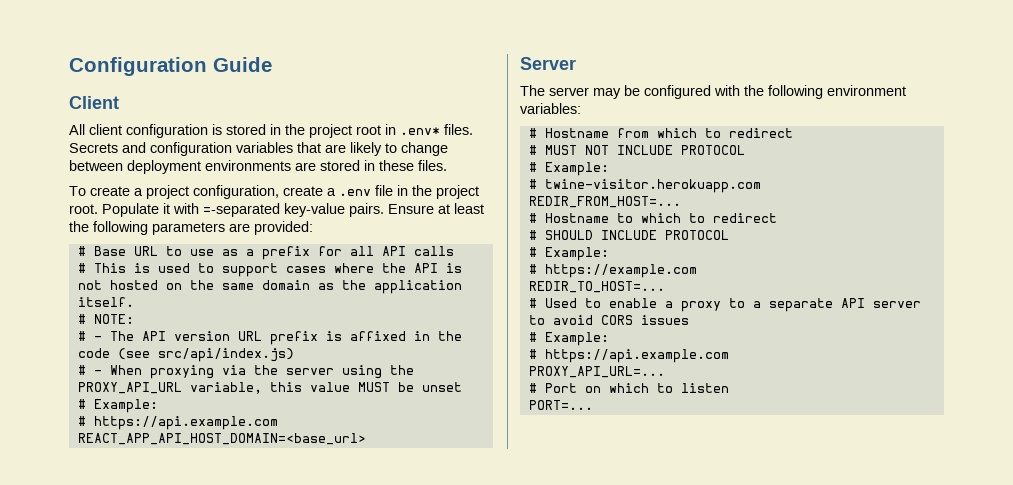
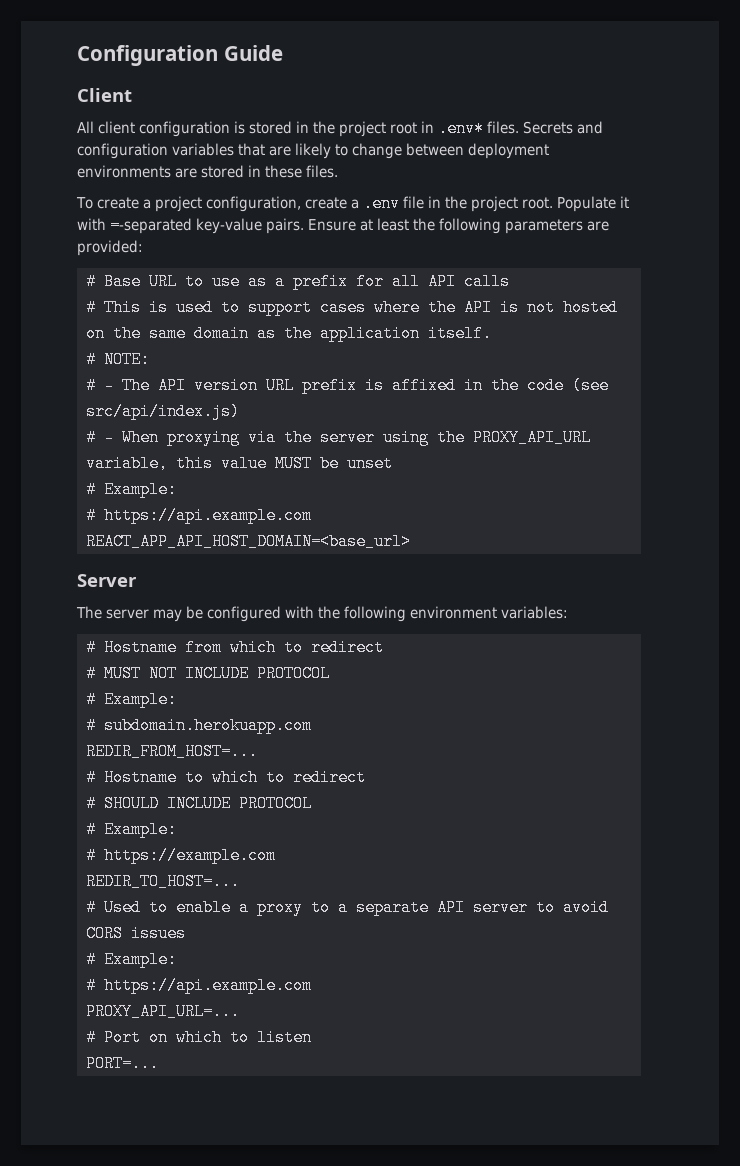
- # twine-visitor.herokuapp.com
+ # subdomain.herokuapp.com

